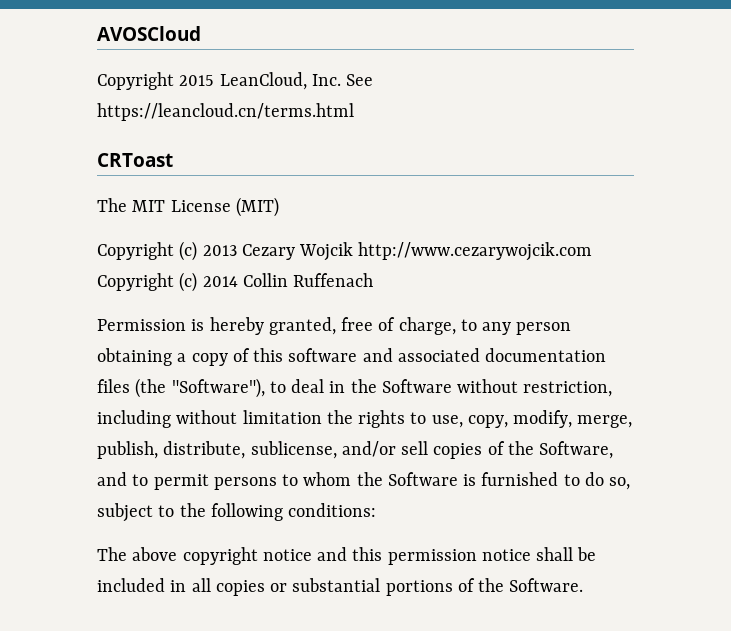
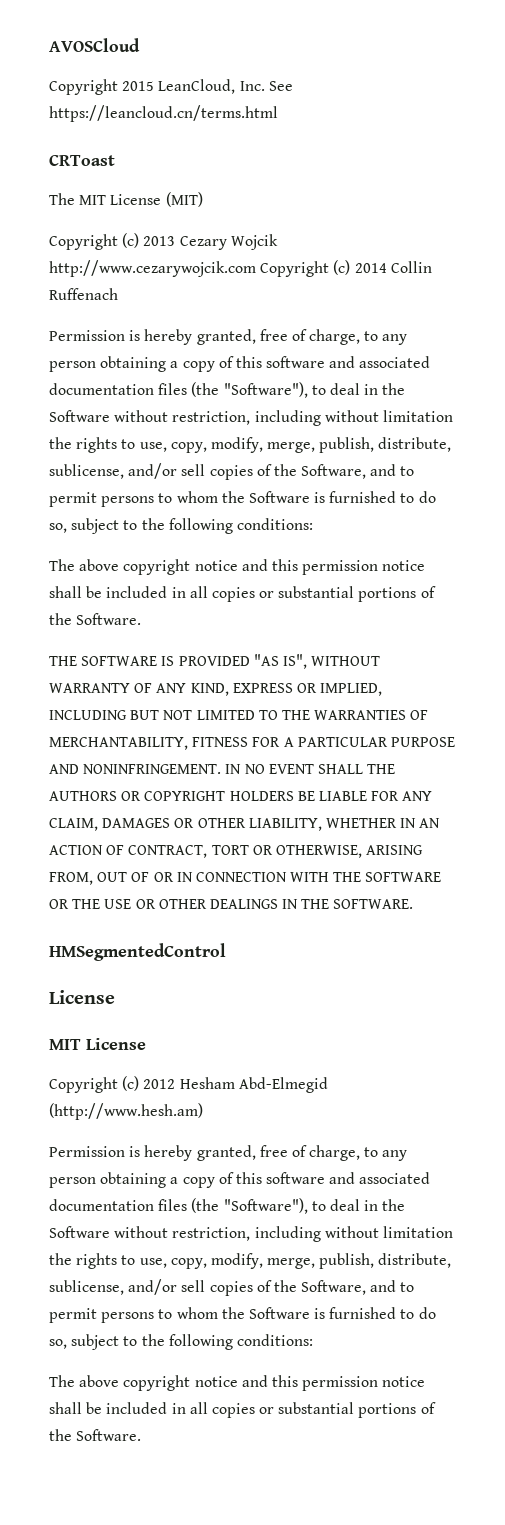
+ THE SOFTWARE IS PROVIDED "AS IS", WITHOUT WARRANTY OF ANY KIND, EXPRESS OR IMPLIED, INCLUDING BUT NOT LIMITED TO THE WARRANTIES OF MERCHANTABILITY, FITNESS FOR A PARTICULAR PURPOSE AND NONINFRINGEMENT. IN NO EVENT SHALL THE AUTHORS OR COPYRIGHT HOLDERS BE LIABLE FOR ANY CLAIM, DAMAGES OR OTHER LIABILITY, WHETHER IN AN ACTION OF CONTRACT, TORT OR OTHERWISE, ARISING FROM, OUT OF OR IN CONNECTION WITH THE SOFTWARE OR THE USE OR OTHER DEALINGS IN THE SOFTWARE.
+ HMSegmentedControl
+ License
+ MIT License
+ Copyright (c) 2012 Hesham Abd-Elmegid (http://www.hesh.am)
+ Permission is hereby granted, free of charge, to any person obtaining a copy of this software and associated documentation files (the "Software"), to deal in the Software without restriction, including without limitation the rights to use, copy, modify, merge, publish, distribute, sublicense, and/or sell copies of the Software, and to permit persons to whom the Software is furnished to do so, subject to the following conditions:
+ The above copyright notice and this permission notice shall be included in all copies or substantial portions of the Software.

